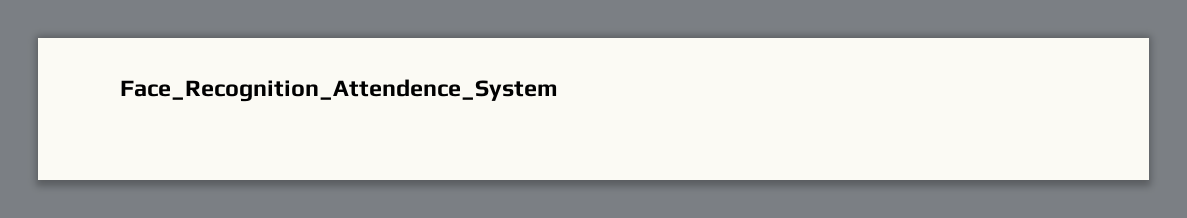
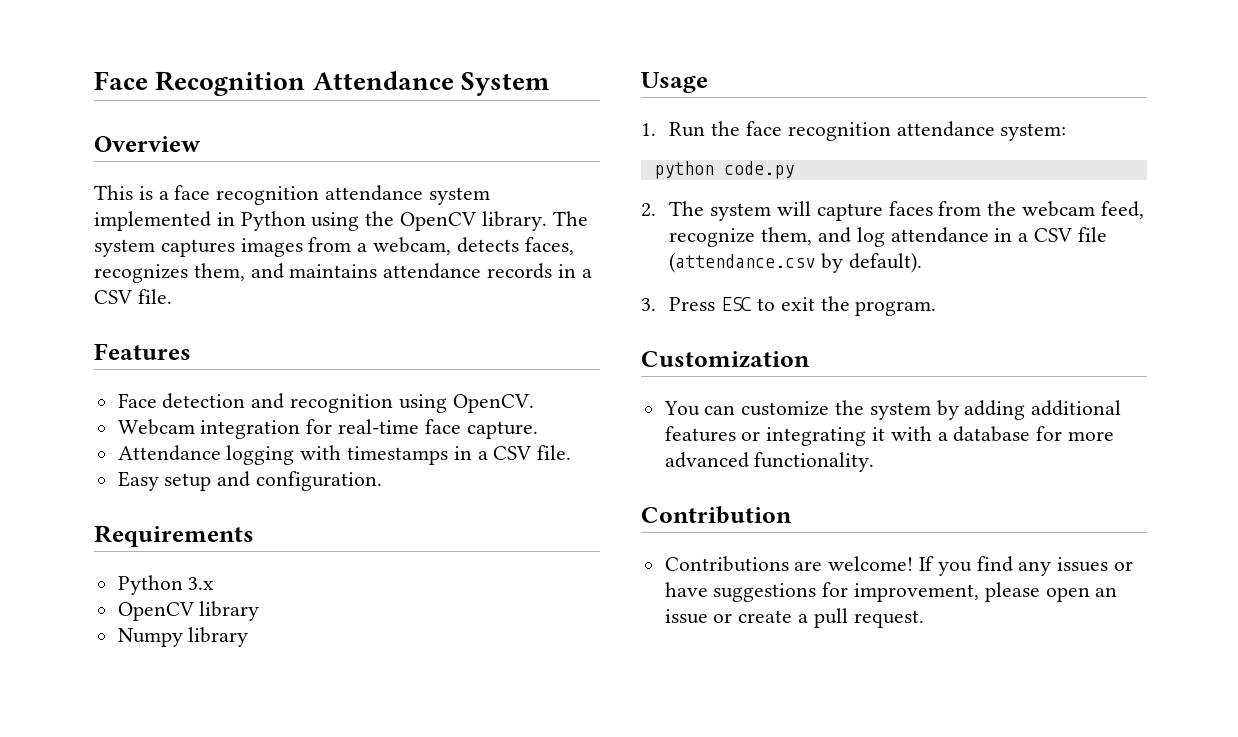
- Face_Recognition_Attendence_System
+ Face Recognition Attendance System
+ Overview
+ This is a face recognition attendance system implemented in Python using the OpenCV library. The system captures images from a webcam, detects faces, recognizes them, and maintains attendance records in a CSV file.
+ Features
+ Face detection and recognition using OpenCV.
+ Webcam integration for real-time face capture.
+ Attendance logging with timestamps in a CSV file.
+ Easy setup and configuration.
+ Requirements
+ Python 3.x
+ OpenCV library
+ Numpy library
+ Usage
+ 1. Run the face recognition attendance system:
+ python code.py
+ 2. The system will capture faces from the webcam feed, recognize them, and log attendance in a CSV file (attendance.csv by default).
+ 3. Press ESC to exit the program.
+ Customization
+ You can customize the system by adding additional features or integrating it with a database for more advanced functionality.
+ Contribution
+ Contributions are welcome! If you find any issues or have suggestions for improvement, please open an issue or create a pull request.

